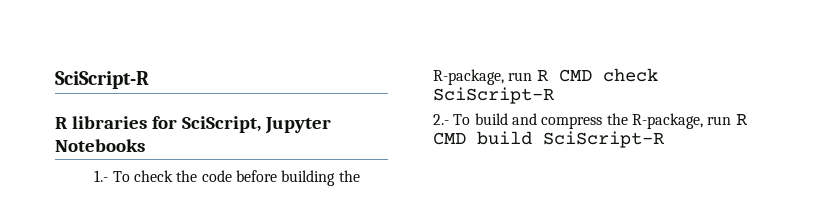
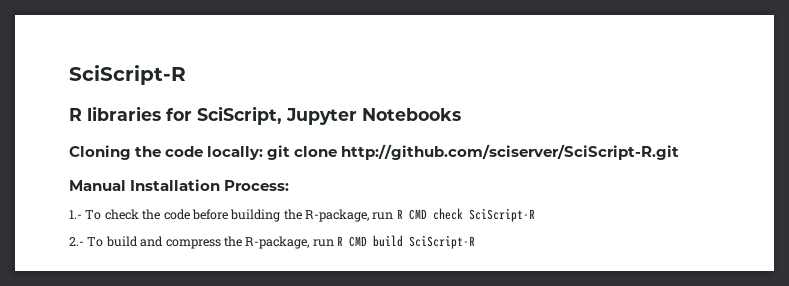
+ Cloning the code locally: git clone http://github.com/sciserver/SciScript-R.git
+ Manual Installation Process:

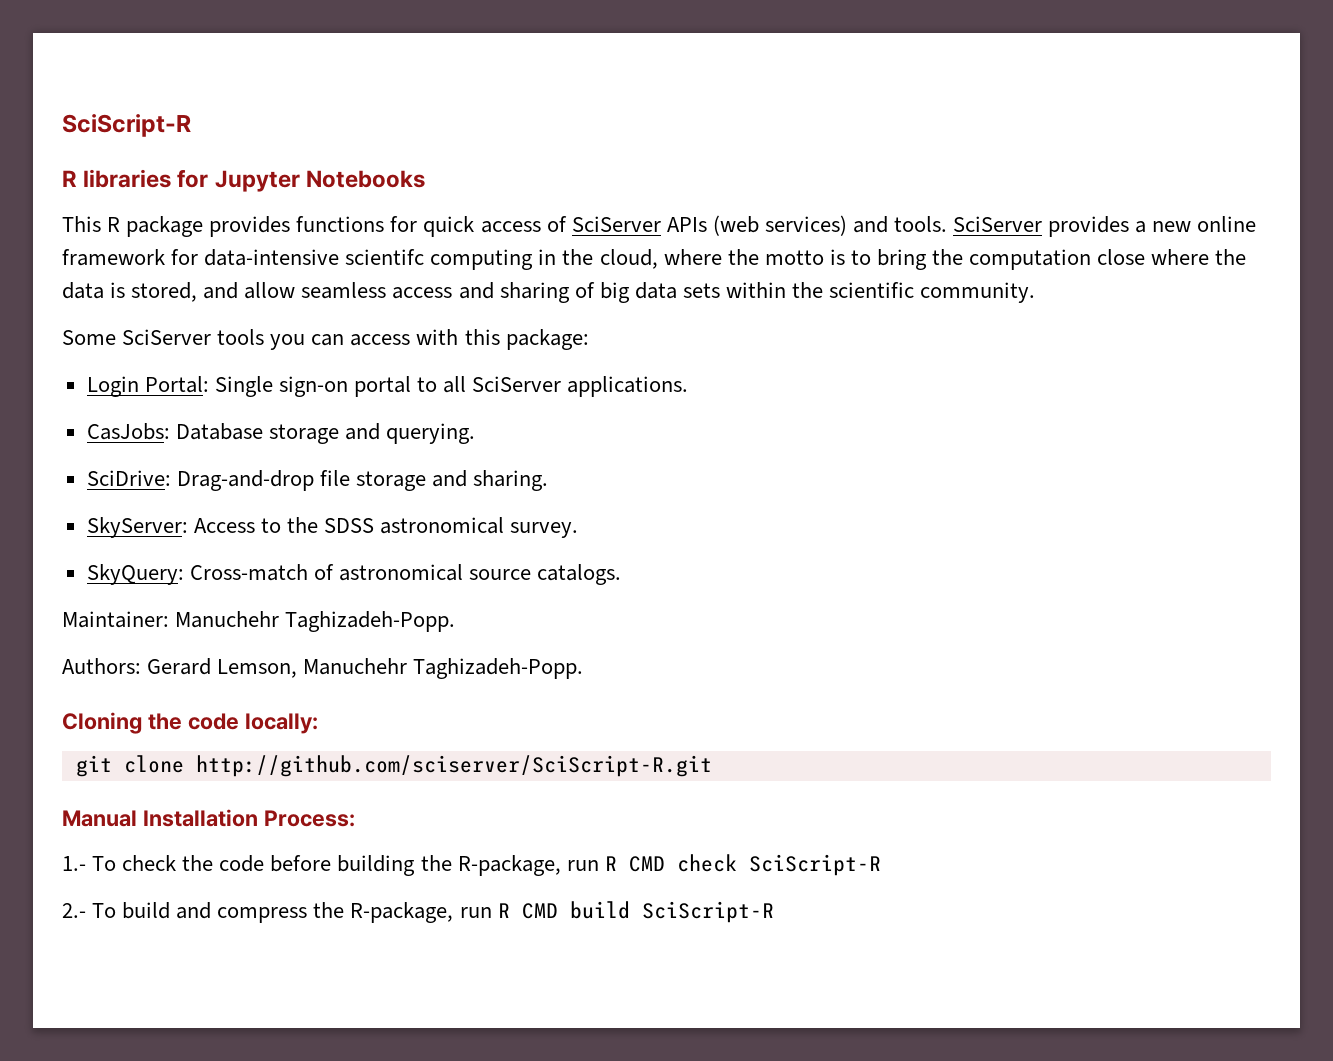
- R libraries for SciScript, Jupyter Notebooks
+ R libraries for Jupyter Notebooks
+ This R package provides functions for quick access of SciServer APIs (web services) and tools. SciServer provides a new online framework for data-intensive scientifc computing in the cloud, where the motto is to bring the computation close where the data is stored, and allow seamless access and sharing of big data sets within the scientific community.
+ Some SciServer tools you can access with this package:
+ Login Portal: Single sign-on portal to all SciServer applications.
+ CasJobs: Database storage and querying.
+ SciDrive: Drag-and-drop file storage and sharing.
+ SkyServer: Access to the SDSS astronomical survey.
+ SkyQuery: Cross-match of astronomical source catalogs.
+ Maintainer: Manuchehr Taghizadeh-Popp.
+ Authors: Gerard Lemson, Manuchehr Taghizadeh-Popp.
- Cloning the code locally: git clone http://github.com/sciserver/SciScript-R.git
+ Cloning the code locally:
+ git clone http://github.com/sciserver/SciScript-R.git

